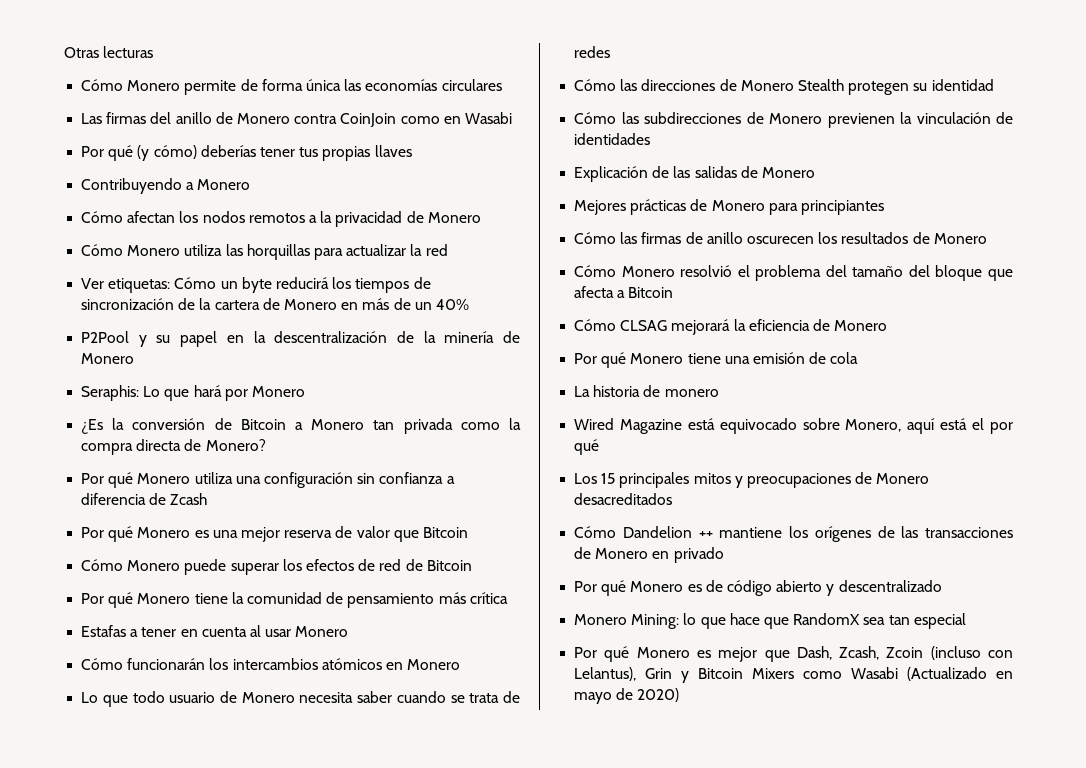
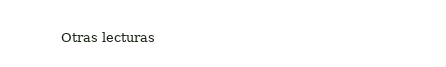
- Cómo Monero permite de forma única las economías circulares
- Las firmas del anillo de Monero contra CoinJoin como en Wasabi
- Por qué (y cómo) deberías tener tus propias llaves
- Contribuyendo a Monero
- Cómo afectan los nodos remotos a la privacidad de Monero
- Cómo Monero utiliza las horquillas para actualizar la red
- Ver etiquetas: Cómo un byte reducirá los tiempos de sincronización de la cartera de Monero en más de un 40%
- P2Pool y su papel en la descentralización de la minería de Monero
- Seraphis: Lo que hará por Monero
- ¿Es la conversión de Bitcoin a Monero tan privada como la compra directa de Monero?
- Por qué Monero utiliza una configuración sin confianza a diferencia de Zcash
- Por qué Monero es una mejor reserva de valor que Bitcoin
- Cómo Monero puede superar los efectos de red de Bitcoin
- Por qué Monero tiene la comunidad de pensamiento más crítica
- Estafas a tener en cuenta al usar Monero
- Cómo funcionarán los intercambios atómicos en Monero
- Lo que todo usuario de Monero necesita saber cuando se trata de redes
- Cómo las direcciones de Monero Stealth protegen su identidad
- Cómo las subdirecciones de Monero previenen la vinculación de identidades
- Explicación de las salidas de Monero
- Mejores prácticas de Monero para principiantes
- Cómo las firmas de anillo oscurecen los resultados de Monero
- Cómo Monero resolvió el problema del tamaño del bloque que afecta a Bitcoin
- Cómo CLSAG mejorará la eficiencia de Monero
- Por qué Monero tiene una emisión de cola
- La historia de monero
- Wired Magazine está equivocado sobre Monero, aquí está el por qué
- Los 15 principales mitos y preocupaciones de Monero desacreditados
- Cómo Dandelion ++ mantiene los orígenes de las transacciones de Monero en privado
- Por qué Monero es de código abierto y descentralizado
- Monero Mining: lo que hace que RandomX sea tan especial
- Por qué Monero es mejor que Dash, Zcash, Zcoin (incluso con Lelantus), Grin y Bitcoin Mixers como Wasabi (Actualizado en mayo de 2020)

